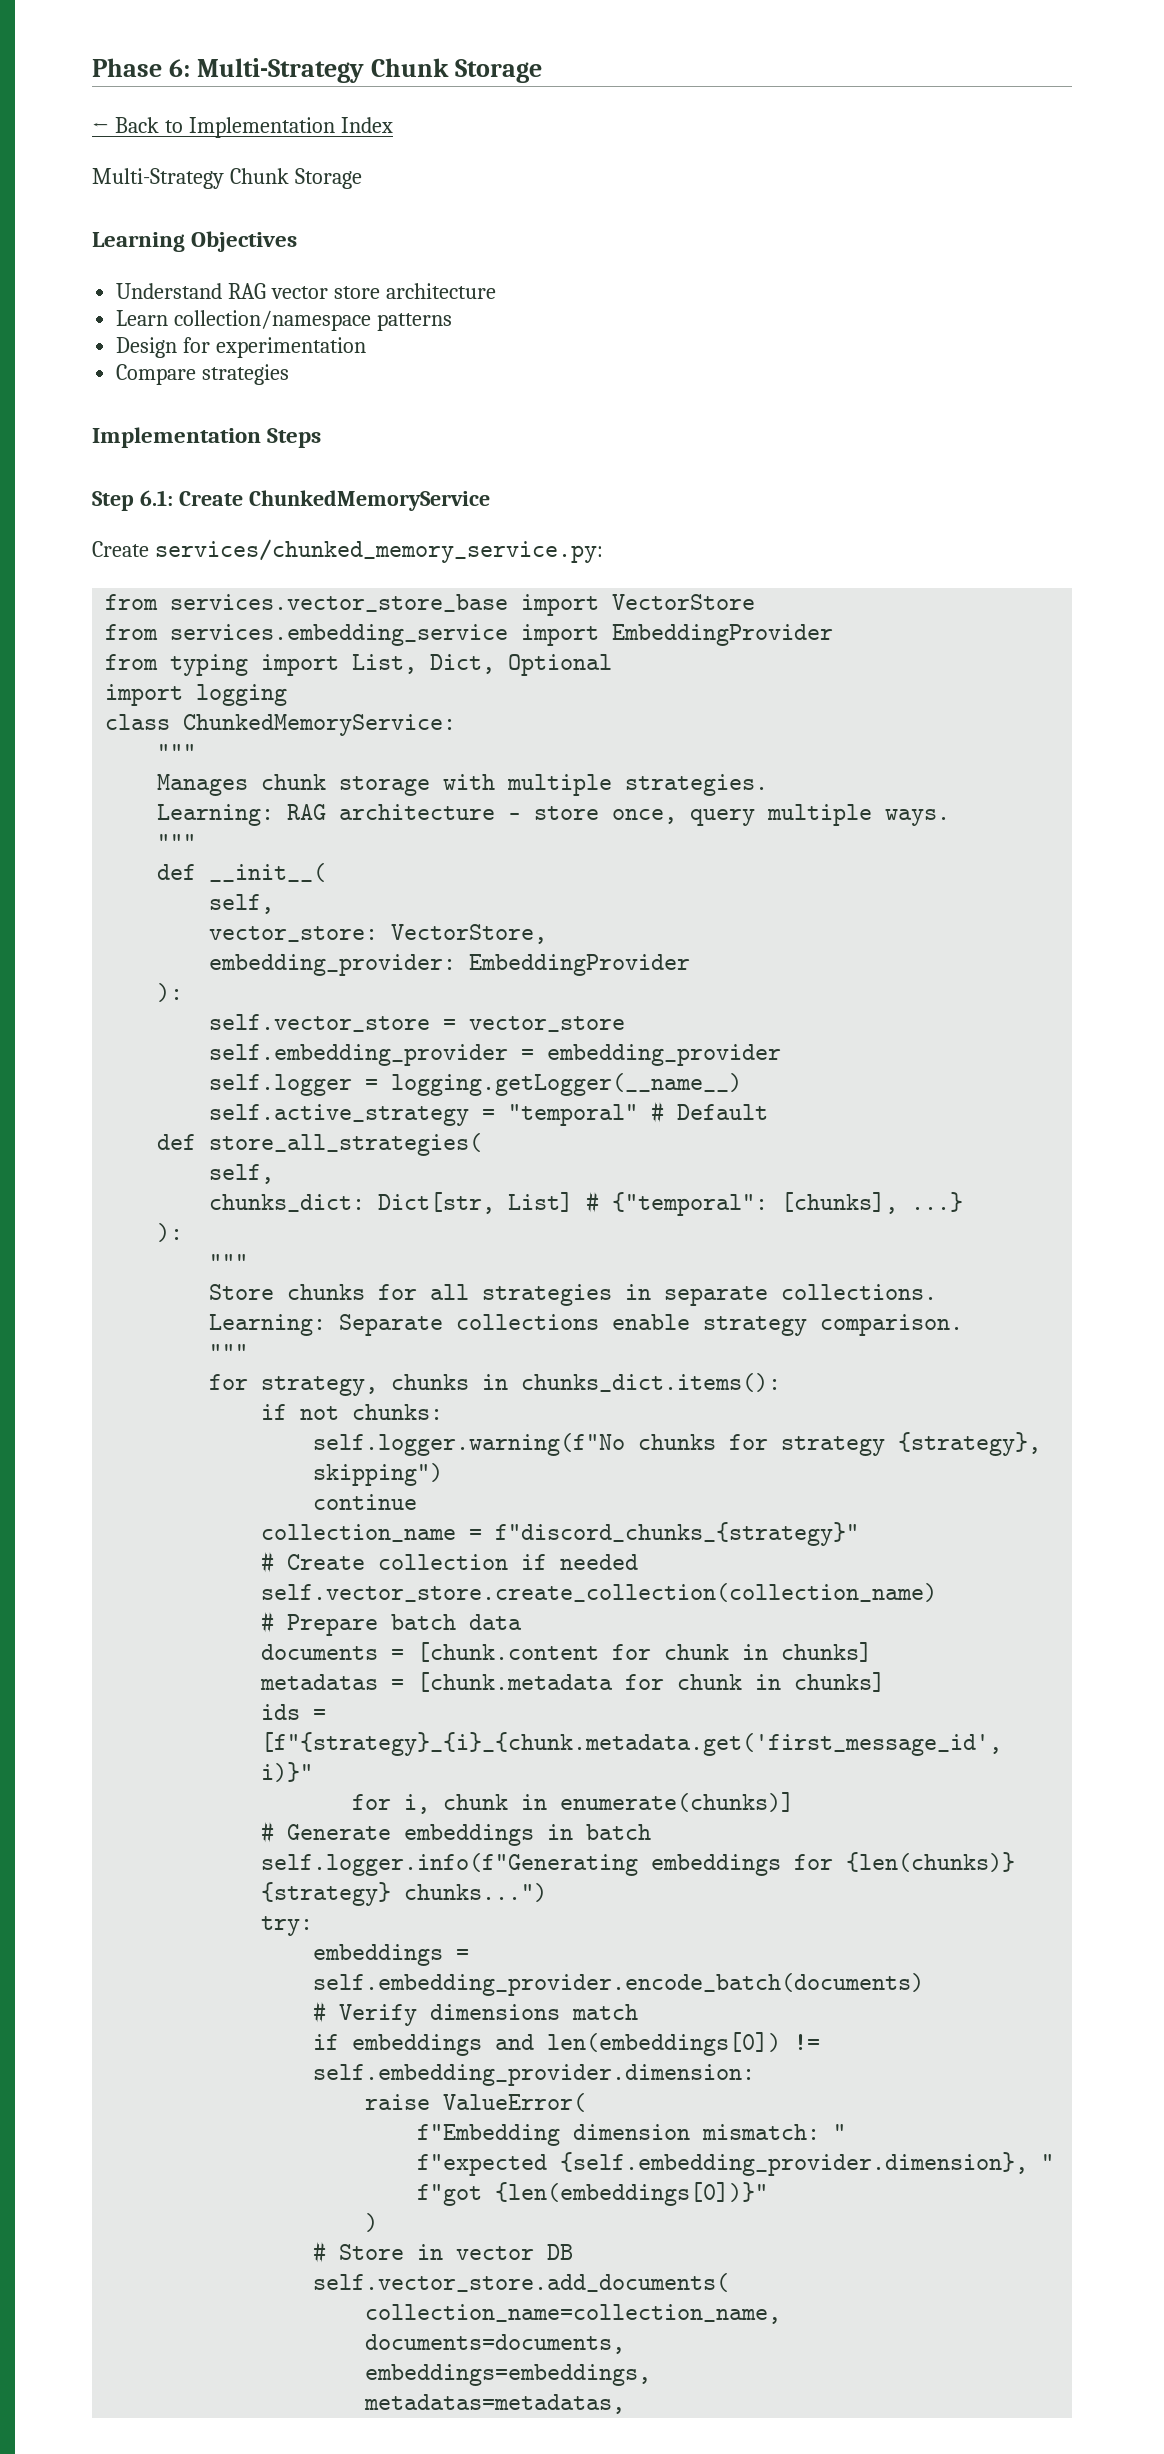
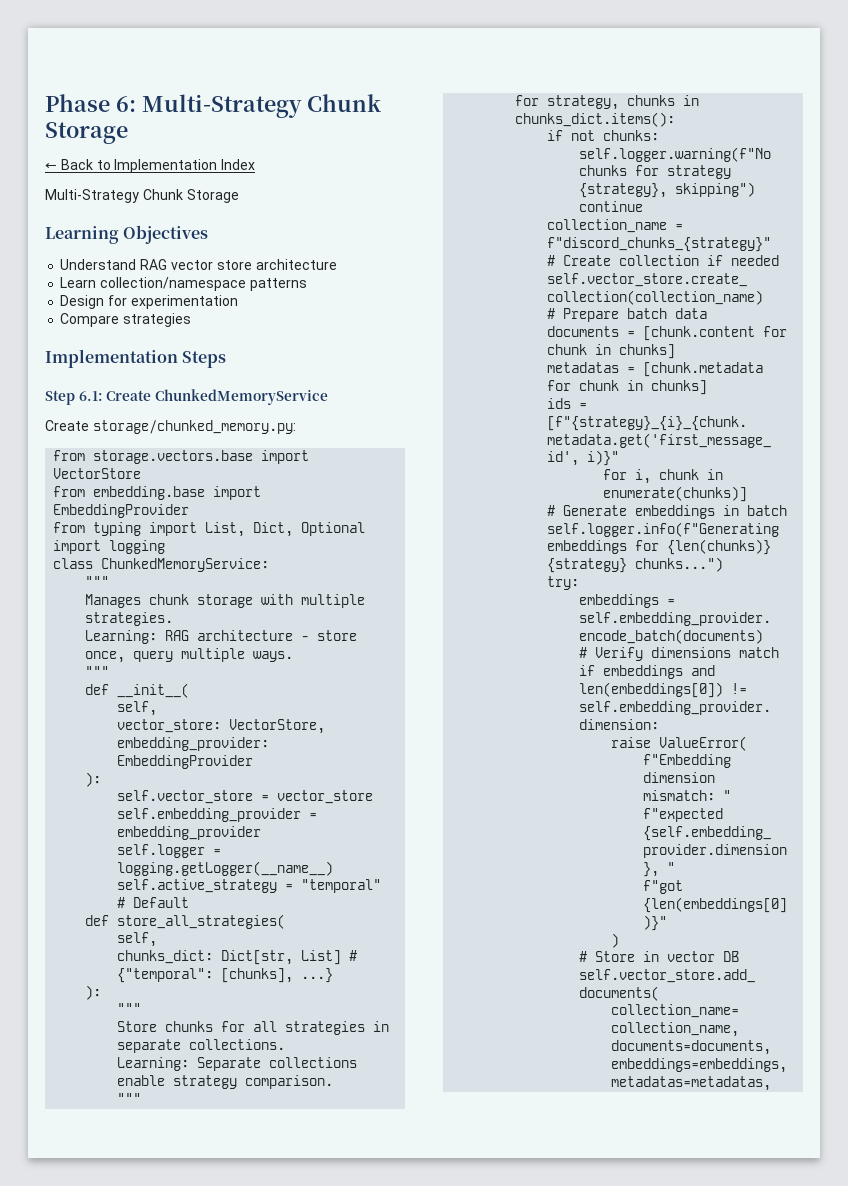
- Create services/chunked_memory_service.py:
- from services.vector_store_base import VectorStore
+ Create storage/chunked_memory.py:
+ from storage.vectors.base import VectorStore
- from services.embedding_service import EmbeddingProvider
+ from embedding.base import EmbeddingProvider

